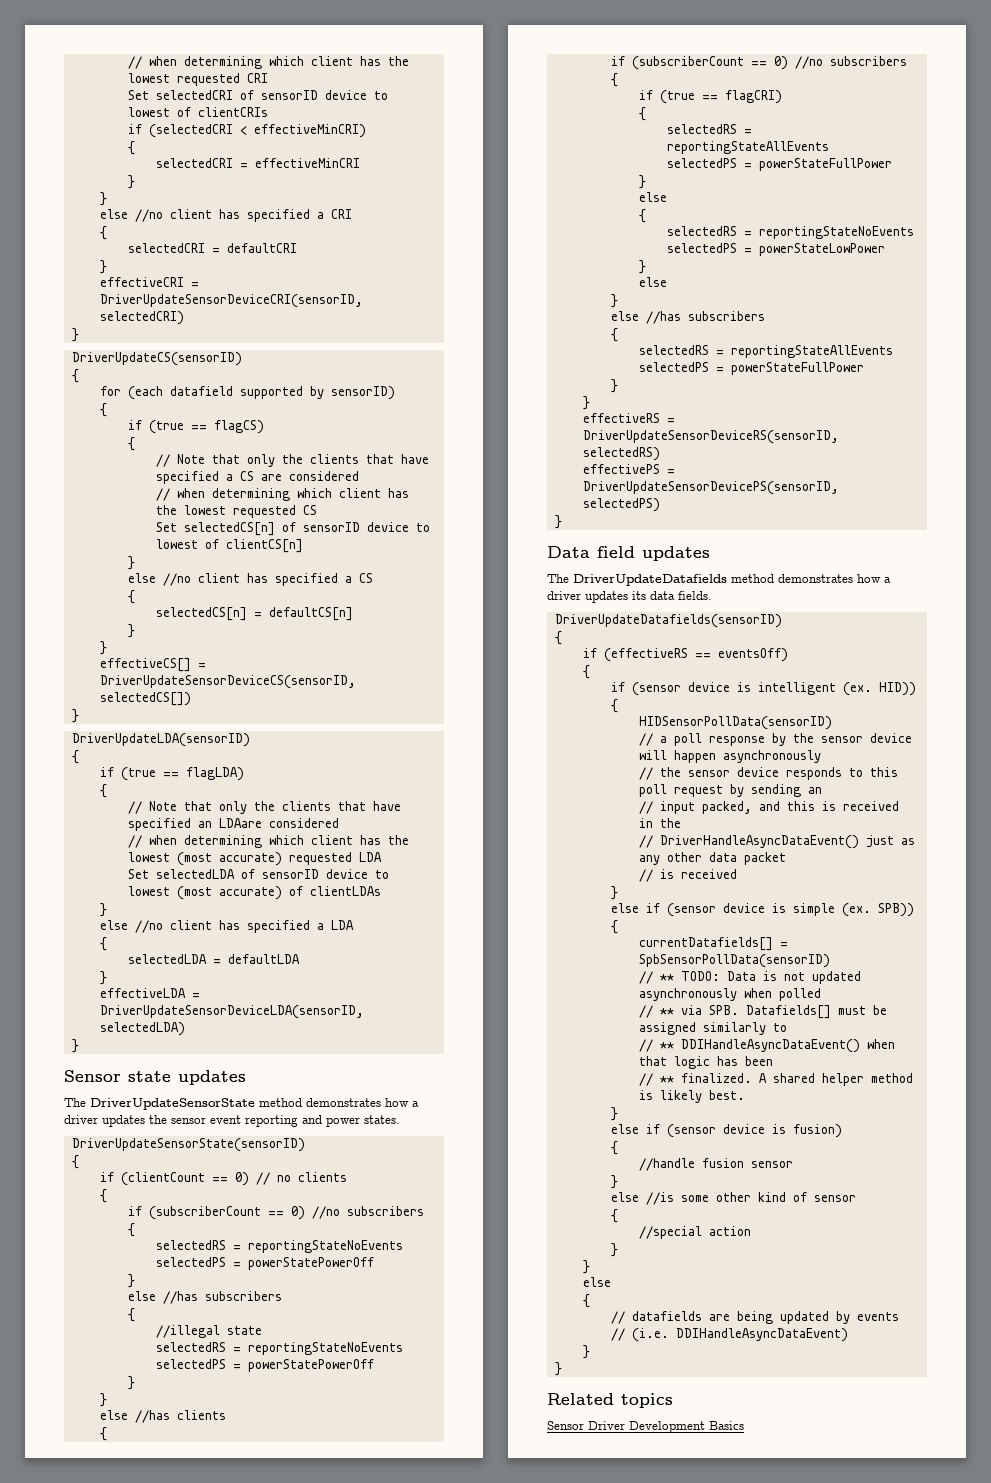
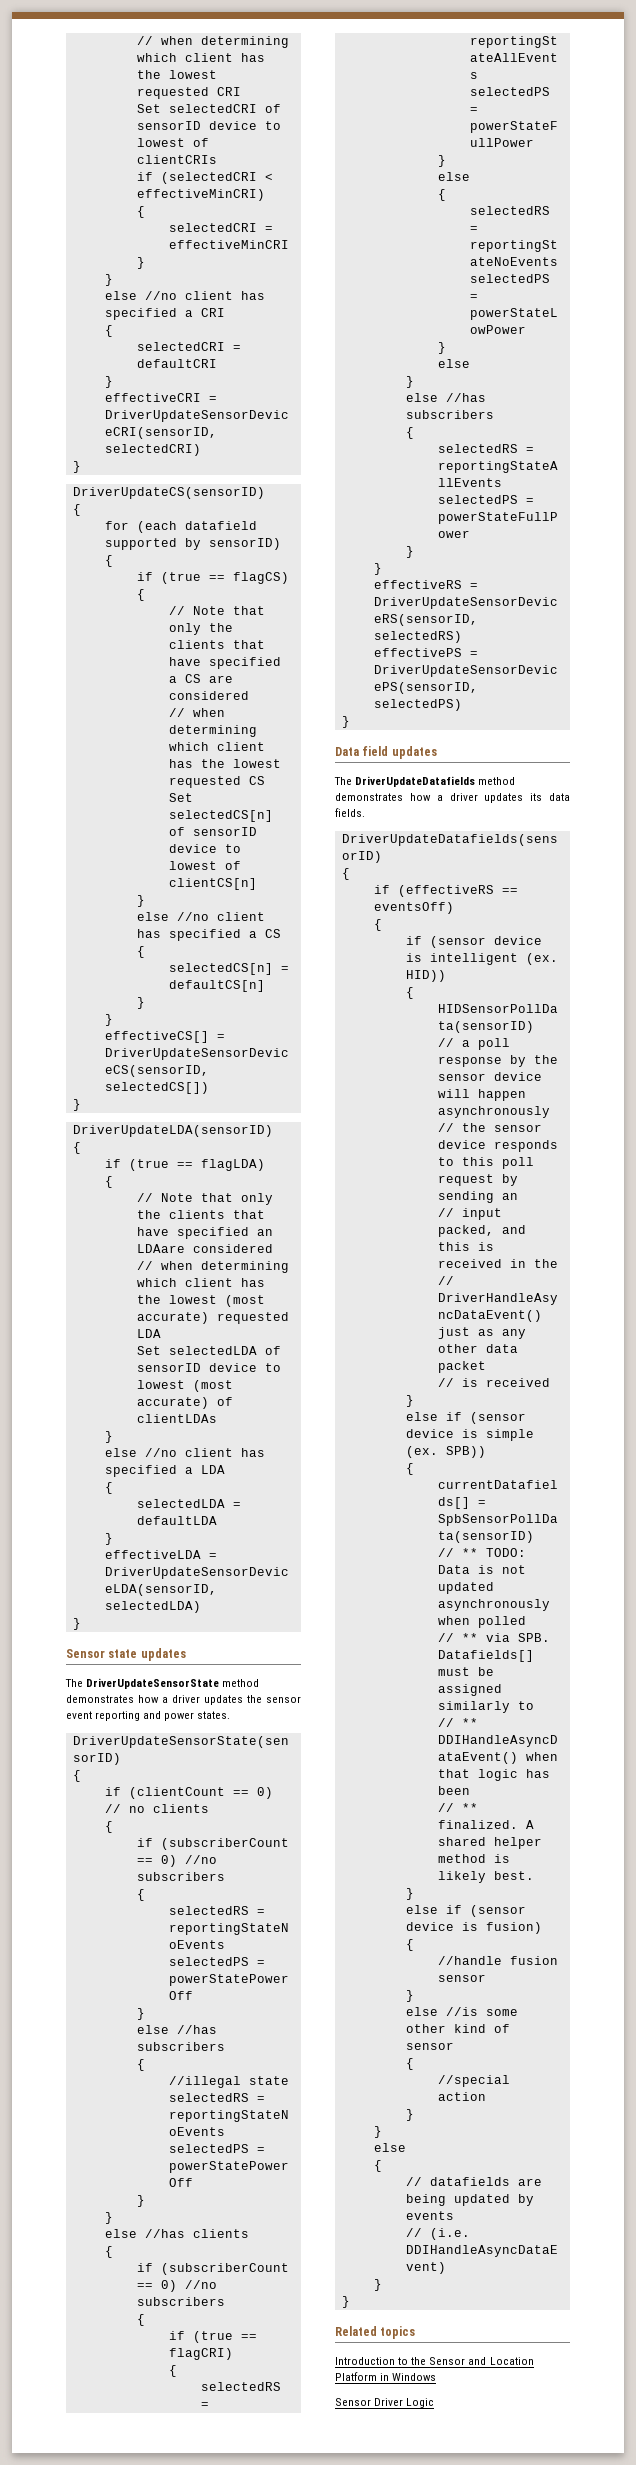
+ Introduction to the Sensor and Location Platform in Windows
- Sensor Driver Development Basics
+ Sensor Driver Logic

